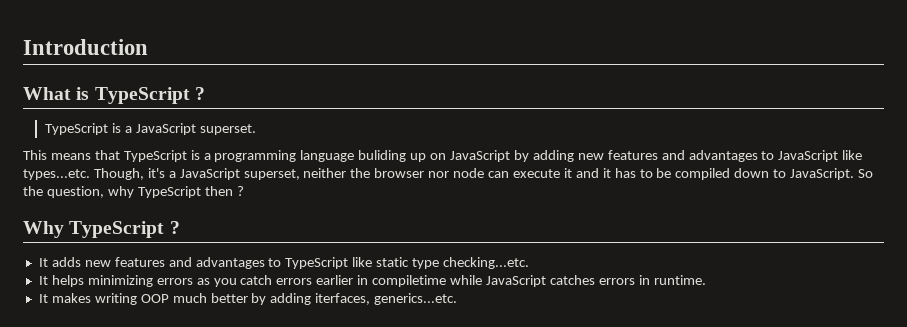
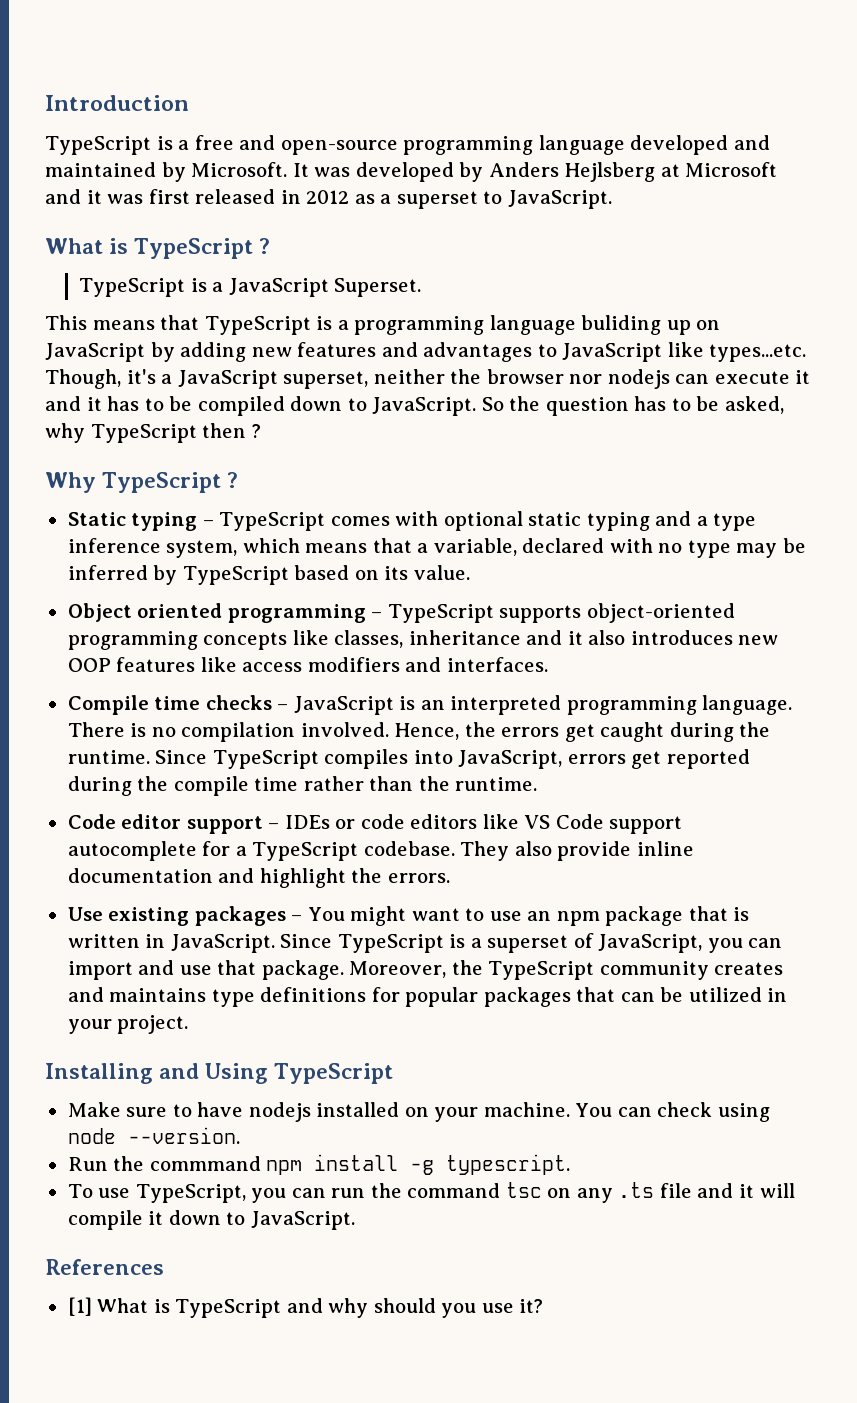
+ TypeScript is a free and open-source programming language developed and maintained by Microsoft. It was developed by Anders Hejlsberg at Microsoft and it was first released in 2012 as a superset to JavaScript.
- TypeScript is a JavaScript superset.
+ TypeScript is a JavaScript Superset.
- This means that TypeScript is a programming language buliding up on JavaScript by adding new features and advantages to JavaScript like types...etc. Though, it's a JavaScript superset, neither the browser nor node can execute it and it has to be compiled down to JavaScript.
+ This means that TypeScript is a programming language buliding up on JavaScript by adding new features and advantages to JavaScript like types...etc. Though, it's a JavaScript superset, neither the browser nor nodejs can execute it and it has to be compiled down to JavaScript.
- So the question, why TypeScript then ?
+ So the question has to be asked, why TypeScript then ?
- It adds new features and advantages to TypeScript like static type checking...etc.
- It helps minimizing errors as you catch errors earlier in compiletime while JavaScript catches errors in runtime.
- It makes writing OOP much better by adding iterfaces, generics...etc.
+ Static typing – TypeScript comes with optional static typing and a type inference system, which means that a variable, declared with no type may be inferred by TypeScript based on its value.
+ Object oriented programming – TypeScript supports object-oriented programming concepts like classes, inheritance and it also introduces new OOP features like access modifiers and interfaces.
+ Compile time checks – JavaScript is an interpreted programming language. There is no compilation involved. Hence, the errors get caught during the runtime. Since TypeScript compiles into JavaScript, errors get reported during the compile time rather than the runtime.
+ Code editor support – IDEs or code editors like VS Code support autocomplete for a TypeScript codebase. They also provide inline documentation and highlight the errors.
+ Use existing packages – You might want to use an npm package that is written in JavaScript. Since TypeScript is a superset of JavaScript, you can import and use that package. Moreover, the TypeScript community creates and maintains type definitions for popular packages that can be utilized in your project.
+ Installing and Using TypeScript
+ Make sure to have nodejs installed on your machine. You can check using node --version.
+ Run the commmand npm install -g typescript.
+ To use TypeScript, you can run the command tsc on any .ts file and it will compile it down to JavaScript.
+ References
+ [1] What is TypeScript and why should you use it?

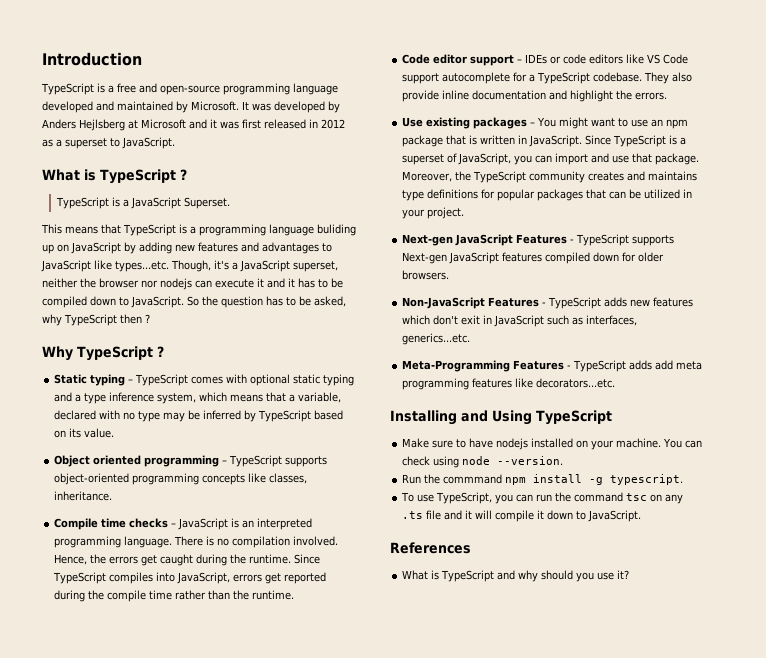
- Object oriented programming – TypeScript supports object-oriented programming concepts like classes, inheritance and it also introduces new OOP features like access modifiers and interfaces.
+ Object oriented programming – TypeScript supports object-oriented programming concepts like classes, inheritance.
+ Next-gen JavaScript Features - TypeScript supports Next-gen JavaScript features compiled down for older browsers.
+ Non-JavaScript Features - TypeScript adds new features which don't exit in JavaScript such as interfaces, generics...etc.
+ Meta-Programming Features - TypeScript adds add meta programming features like decorators...etc.
- [1] What is TypeScript and why should you use it?
+ What is TypeScript and why should you use it?

